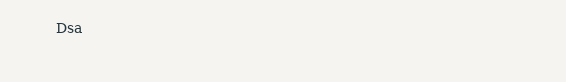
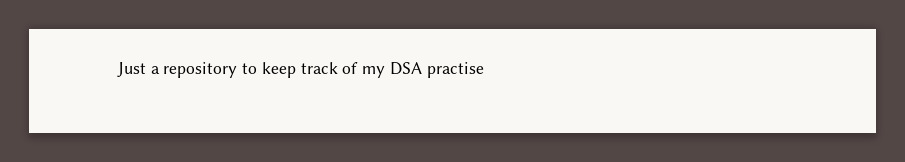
- Dsa
+ Just a repository to keep track of my DSA practise

